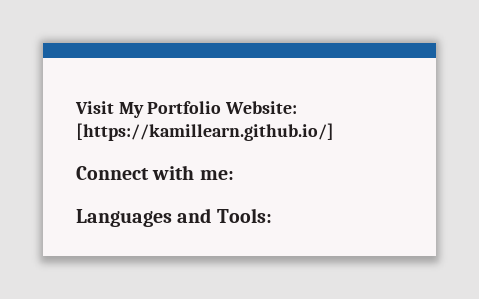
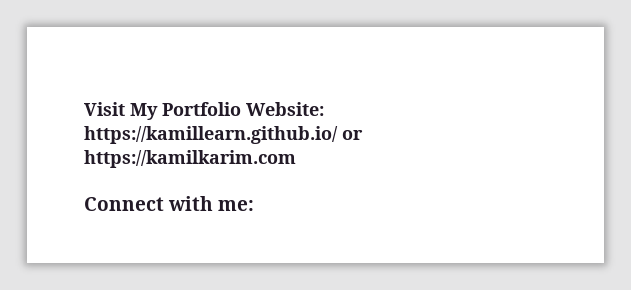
- Visit My Portfolio Website: [https://kamillearn.github.io/]
+ Visit My Portfolio Website: https://kamillearn.github.io/ or https://kamilkarim.com
- Languages and Tools:

